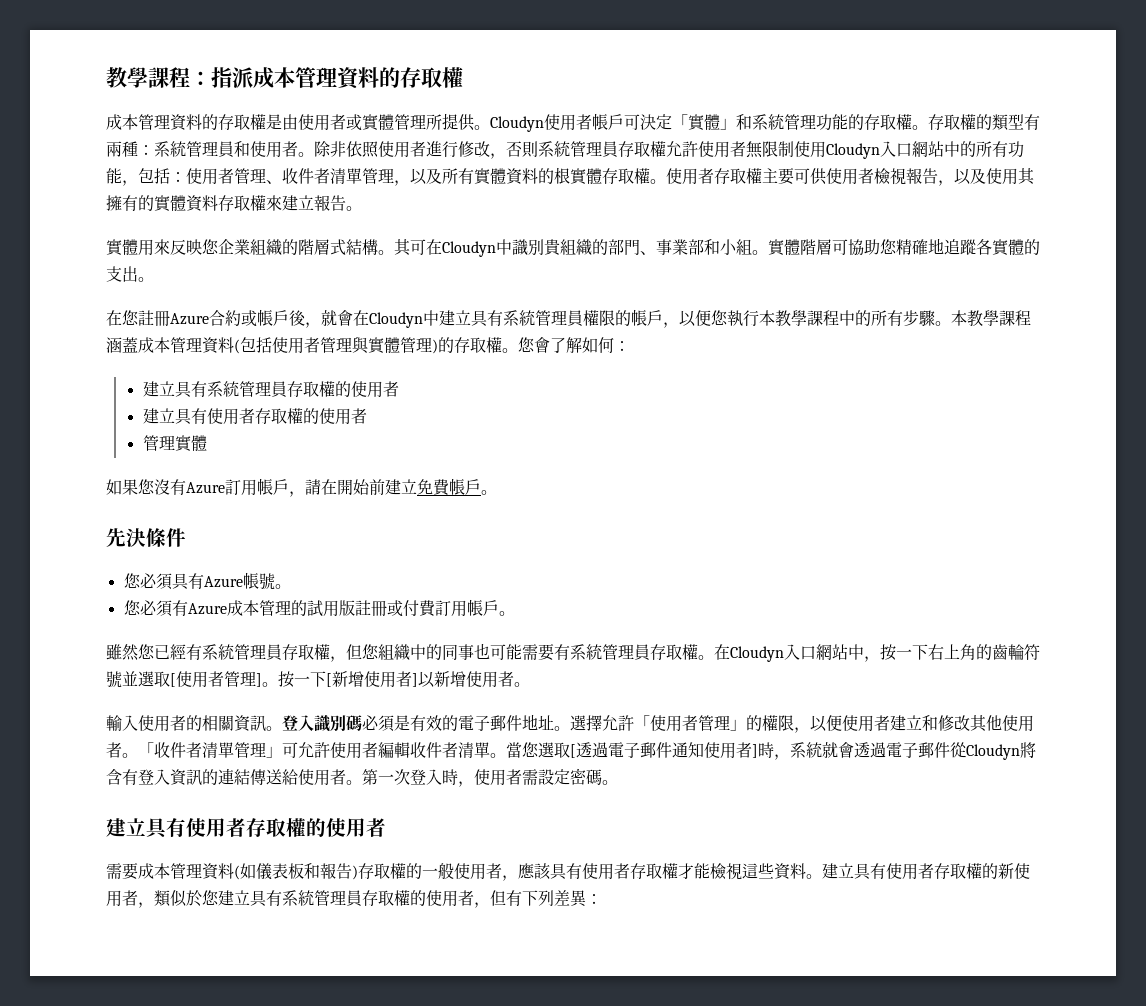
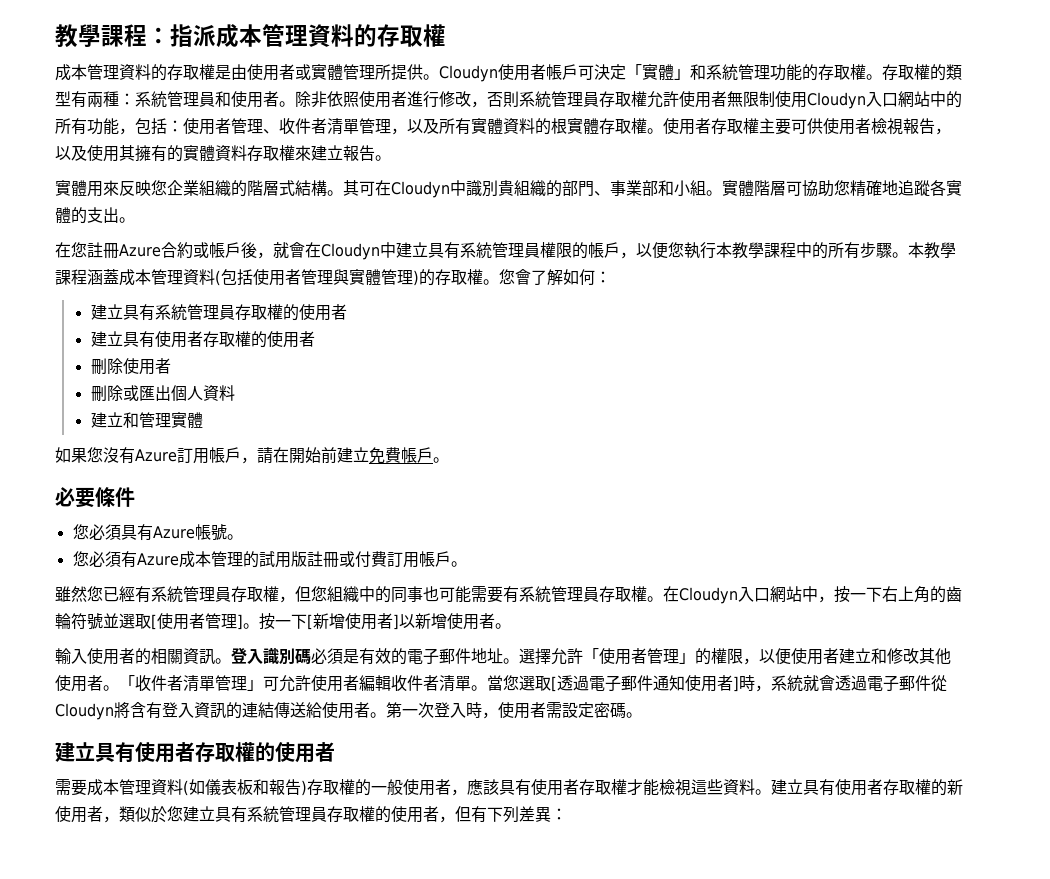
- 管理實體
+ 刪除使用者
+ 刪除或匯出個人資料
+ 建立和管理實體
- 先決條件
+ 必要條件

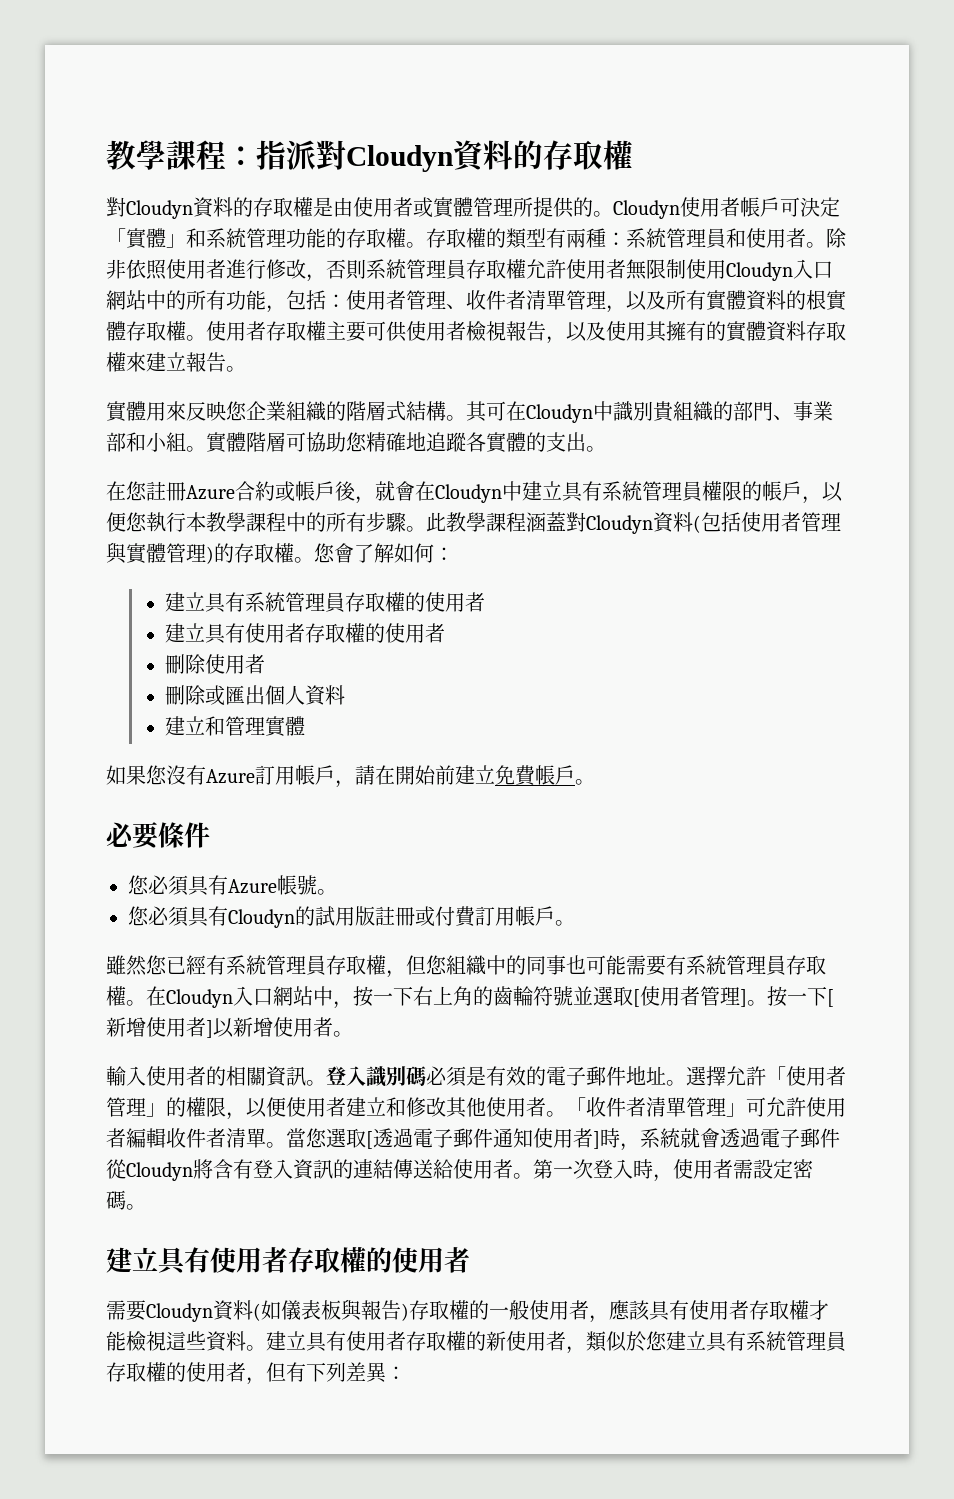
- 教學課程：指派成本管理資料的存取權
+ 教學課程：指派對Cloudyn資料的存取權
- 成本管理資料的存取權是由使用者或實體管理所提供。
+ 對Cloudyn資料的存取權是由使用者或實體管理所提供的。
- 本教學課程涵蓋成本管理資料(包括使用者管理與實體管理)的存取權。
+ 此教學課程涵蓋對Cloudyn資料(包括使用者管理與實體管理)的存取權。
- 您必須有Azure成本管理的試用版註冊或付費訂用帳戶。
+ 您必須具有Cloudyn的試用版註冊或付費訂用帳戶。
- 需要成本管理資料(如儀表板和報告)存取權的一般使用者，應該具有使用者存取權才能檢視這些資料。
+ 需要Cloudyn資料(如儀表板與報告)存取權的一般使用者，應該具有使用者存取權才能檢視這些資料。

